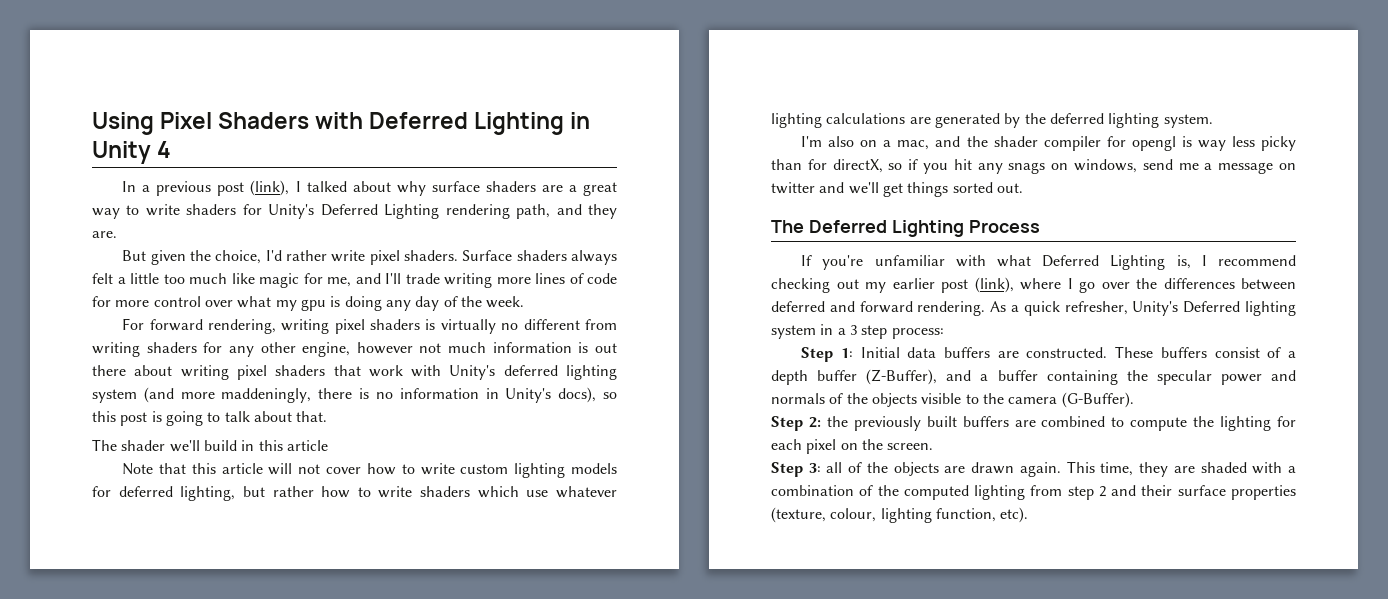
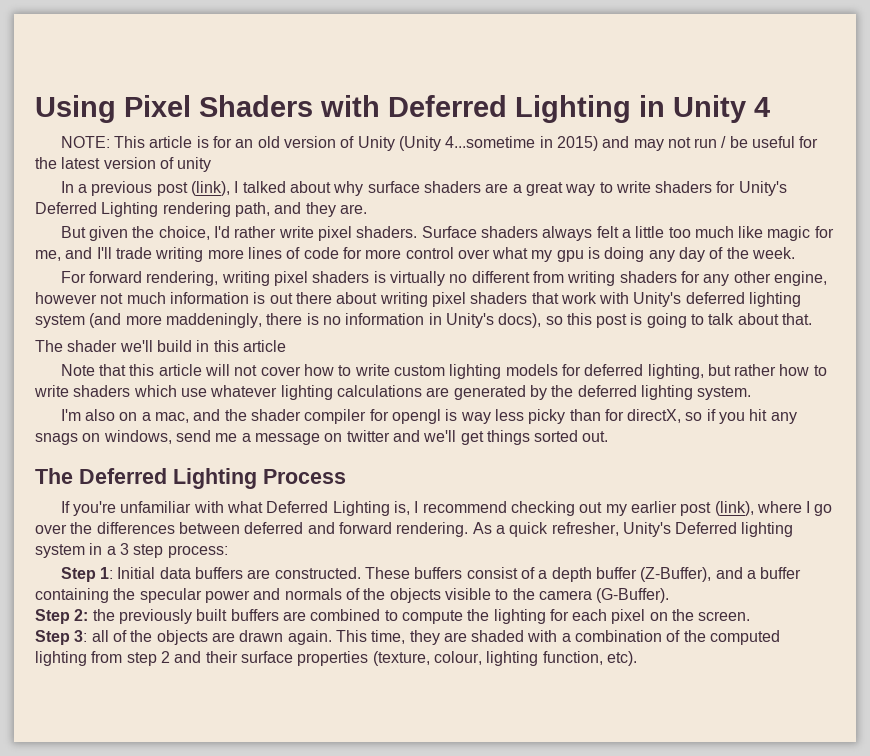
+ NOTE: This article is for an old version of Unity (Unity 4...sometime in 2015) and may not run / be useful for the latest version of unity

